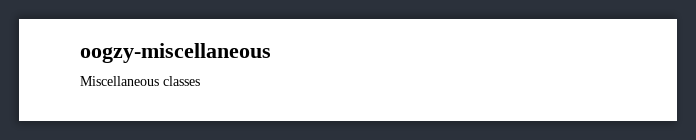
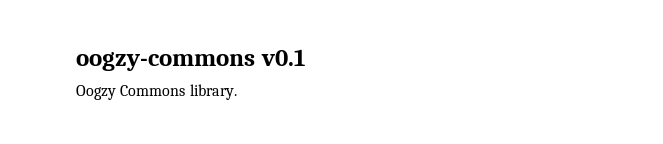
- oogzy-miscellaneous
- Miscellaneous classes
+ oogzy-commons v0.1
+ Oogzy Commons library.

